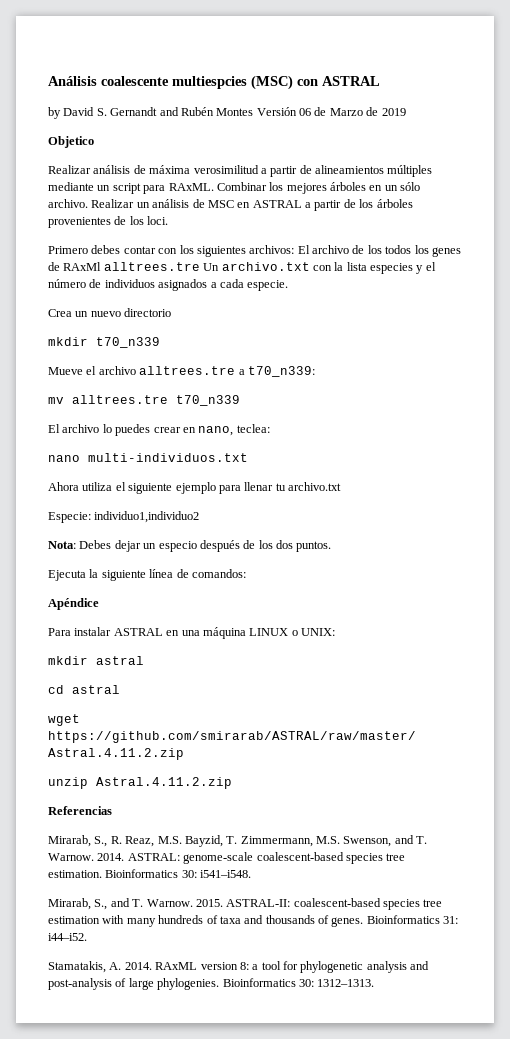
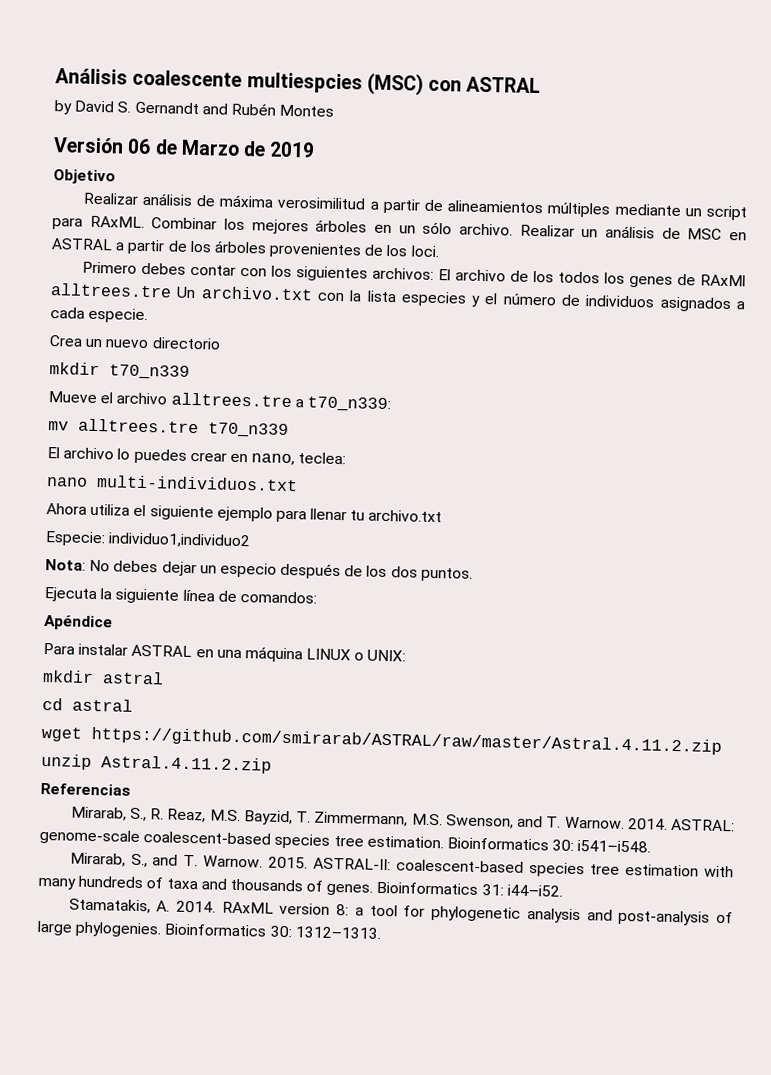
- by David S. Gernandt and Rubén Montes Versión 06 de Marzo de 2019
+ by David S. Gernandt and Rubén Montes
+ Versión 06 de Marzo de 2019
- Objetico
+ Objetivo
- Nota: Debes dejar un especio después de los dos puntos.
+ Nota: No debes dejar un especio después de los dos puntos.

